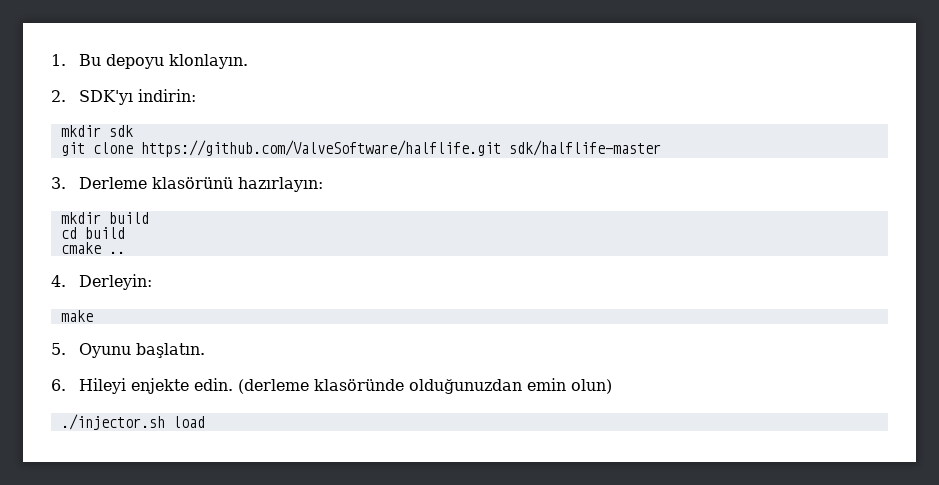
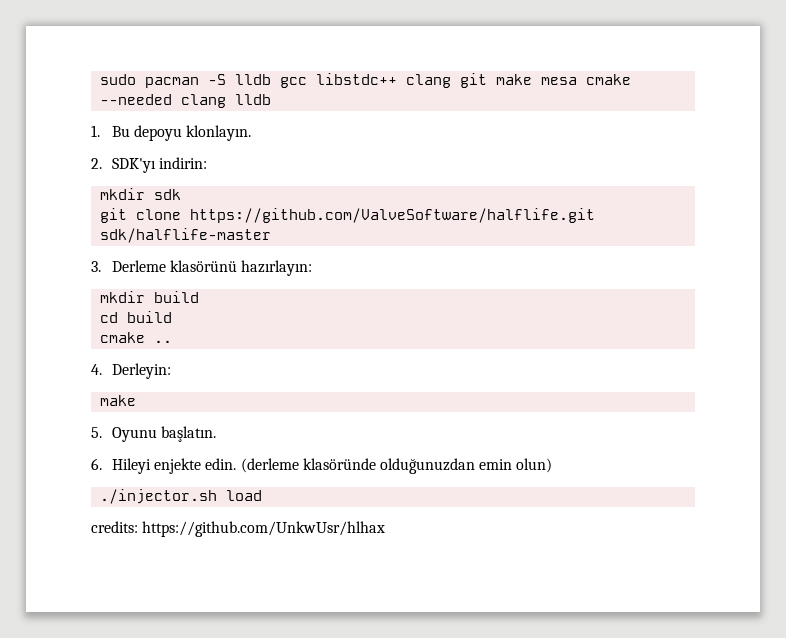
+ sudo pacman -S lldb gcc libstdc++ clang git make mesa cmake --needed clang lldb
+ credits: https://github.com/UnkwUsr/hlhax

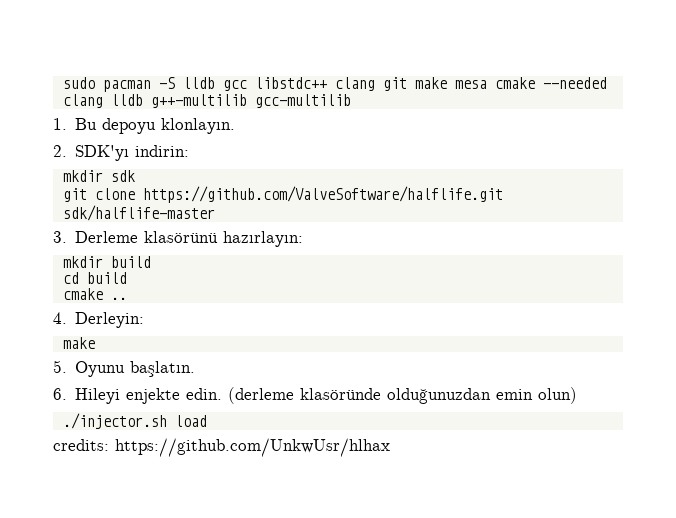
- sudo pacman -S lldb gcc libstdc++ clang git make mesa cmake --needed clang lldb
+ sudo pacman -S lldb gcc libstdc++ clang git make mesa cmake --needed clang lldb g++-multilib gcc-multilib

